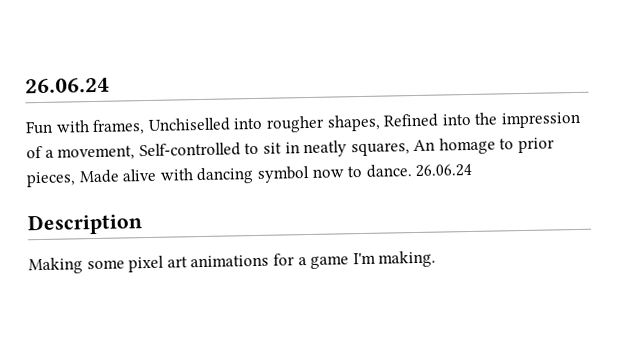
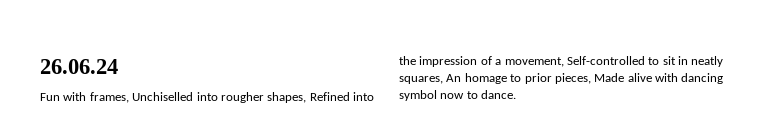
- Fun with frames, Unchiselled into rougher shapes, Refined into the impression of a movement, Self-controlled to sit in neatly squares, An homage to prior pieces, Made alive with dancing symbol now to dance. 26.06.24
- Description
- Making some pixel art animations for a game I'm making.
+ Fun with frames, Unchiselled into rougher shapes, Refined into the impression of a movement, Self-controlled to sit in neatly squares, An homage to prior pieces, Made alive with dancing symbol now to dance.

